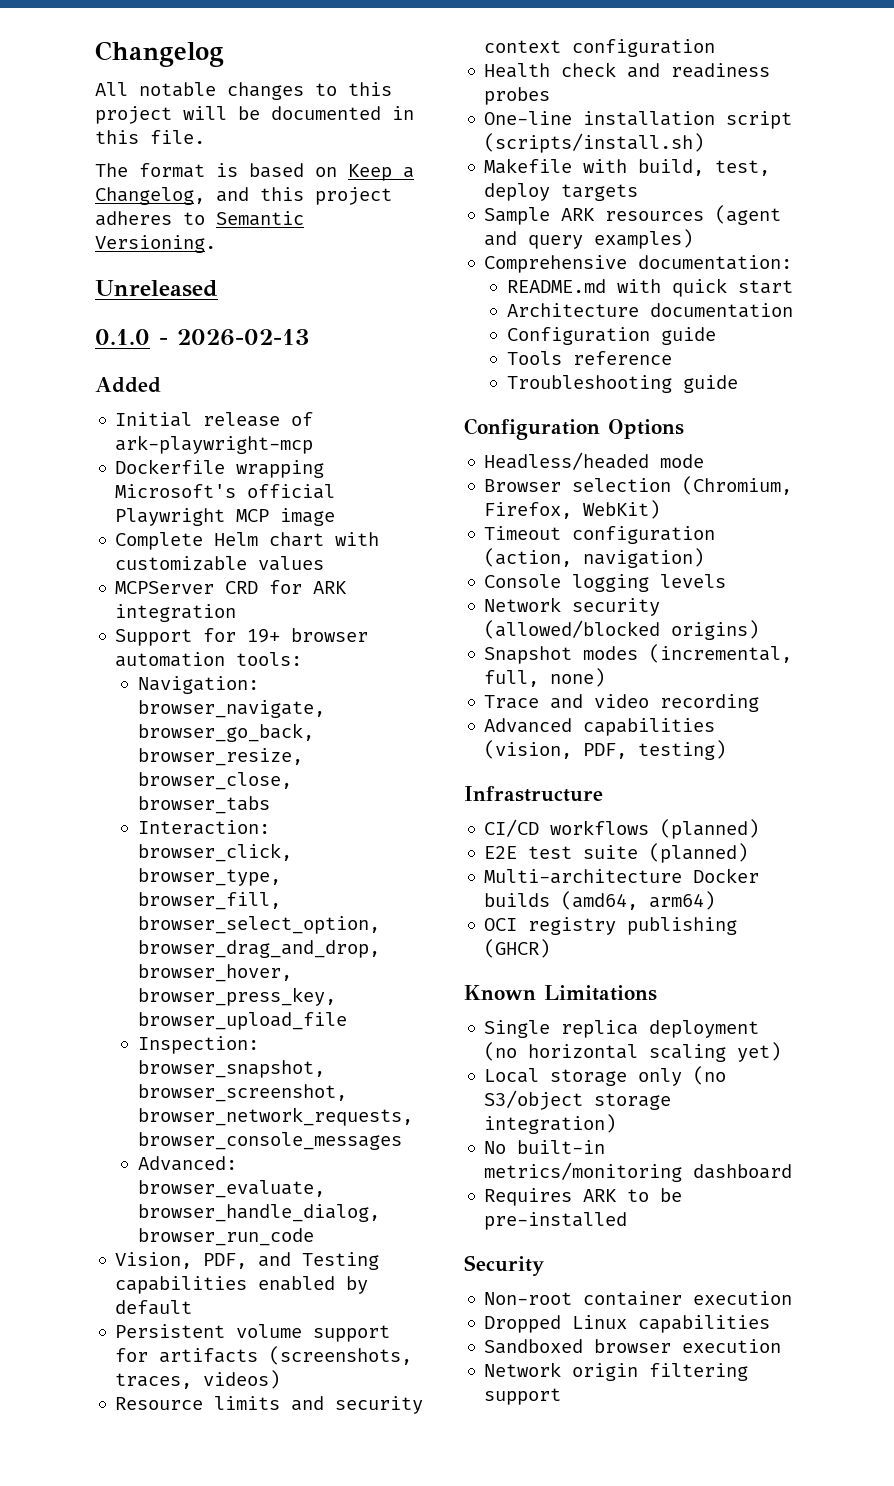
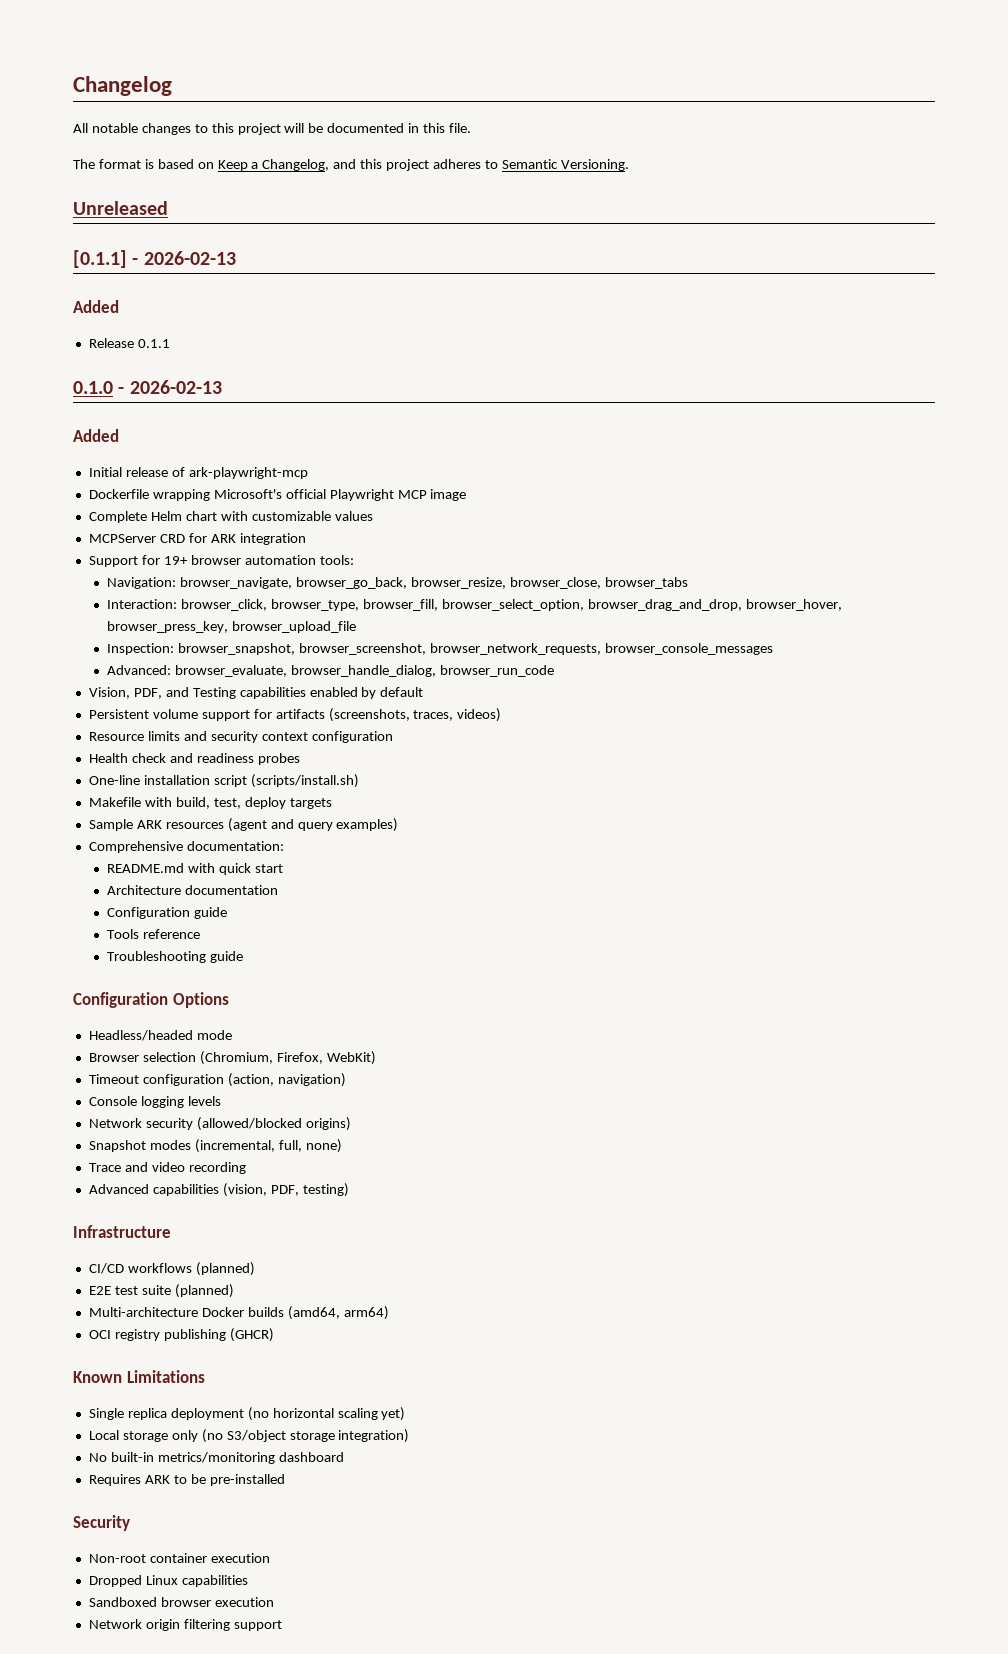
+ [0.1.1] - 2026-02-13
+ Added
+ Release 0.1.1

